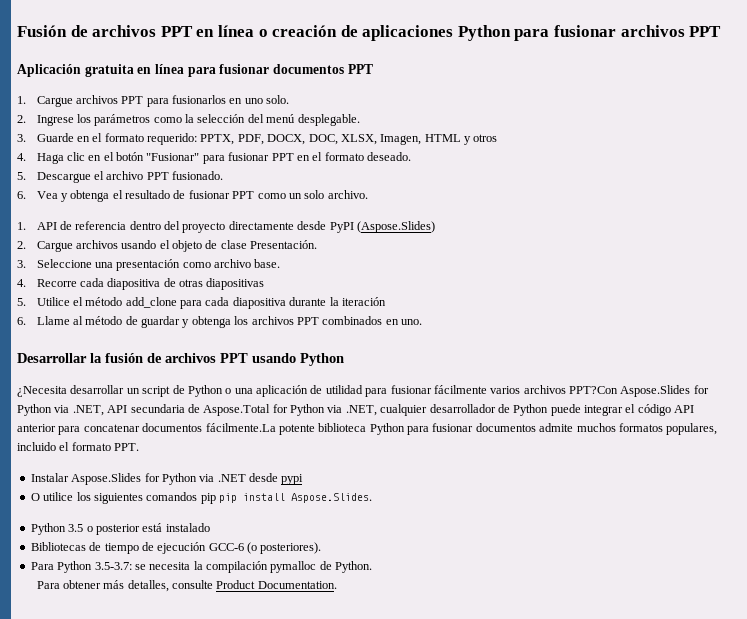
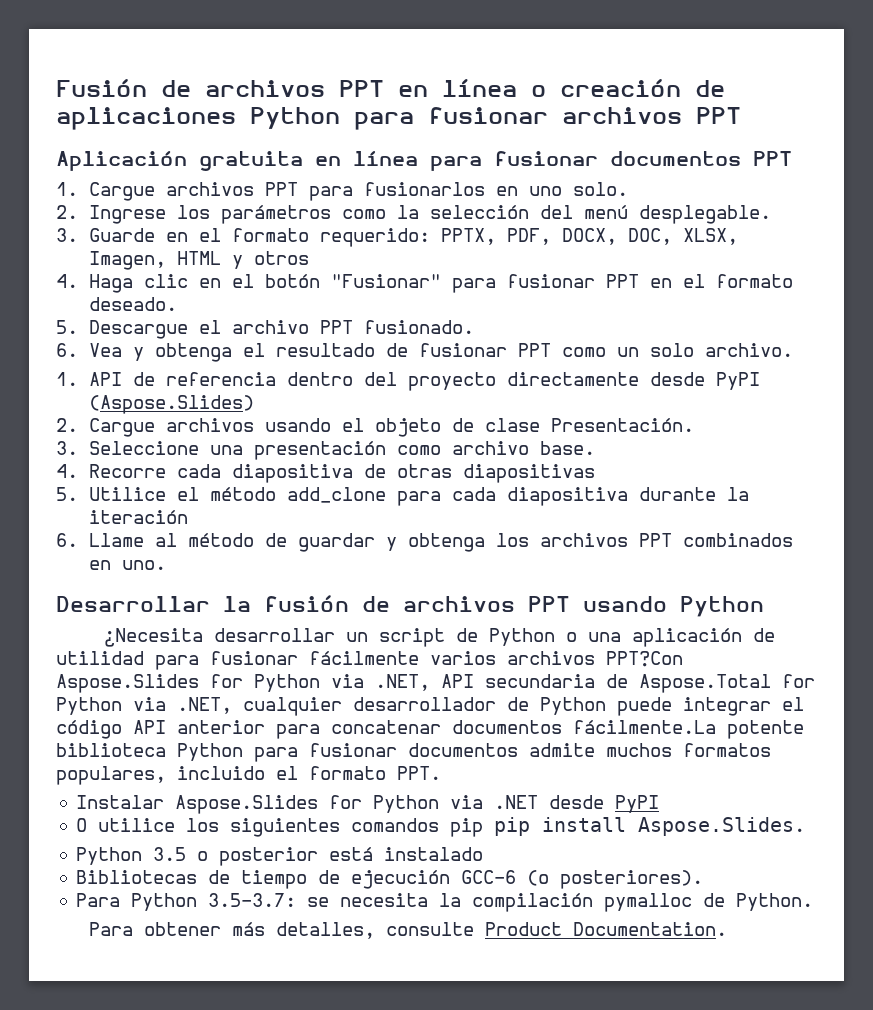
- Instalar Aspose.Slides for Python via .NET desde pypi
+ Instalar Aspose.Slides for Python via .NET desde PyPI

